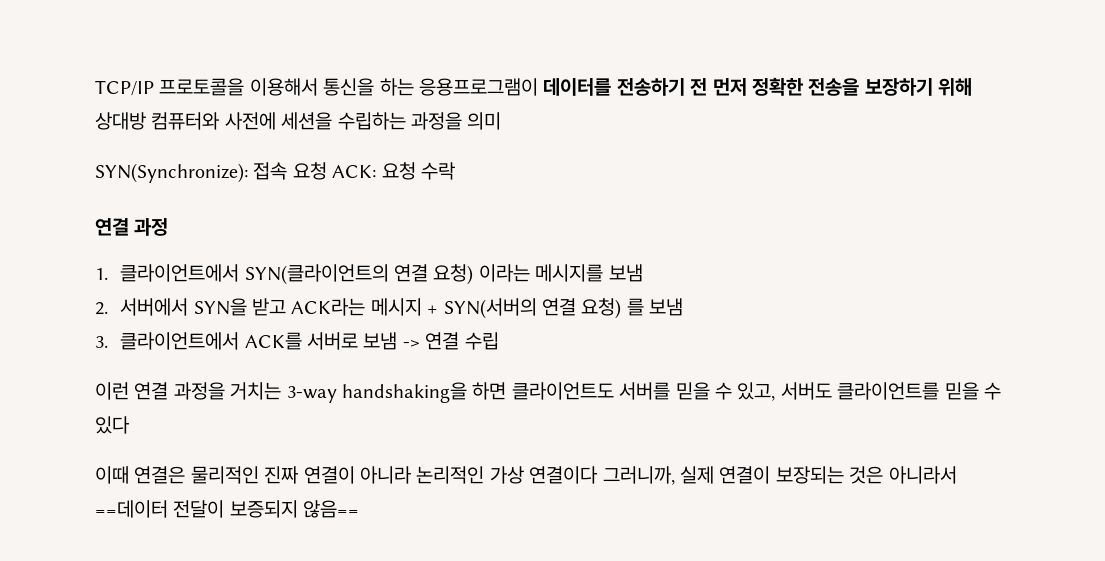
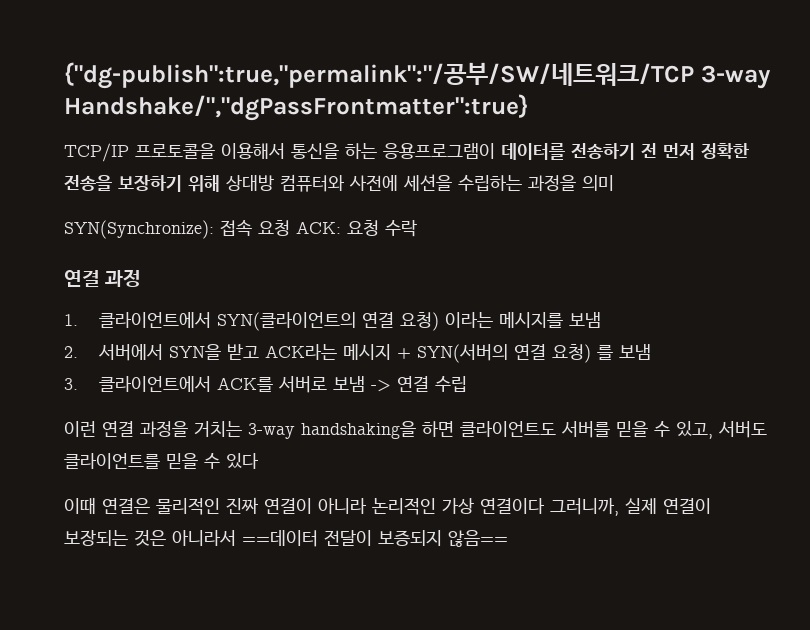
+ {"dg-publish":true,"permalink":"/공부/SW/네트워크/TCP 3-way Handshake/","dgPassFrontmatter":true}

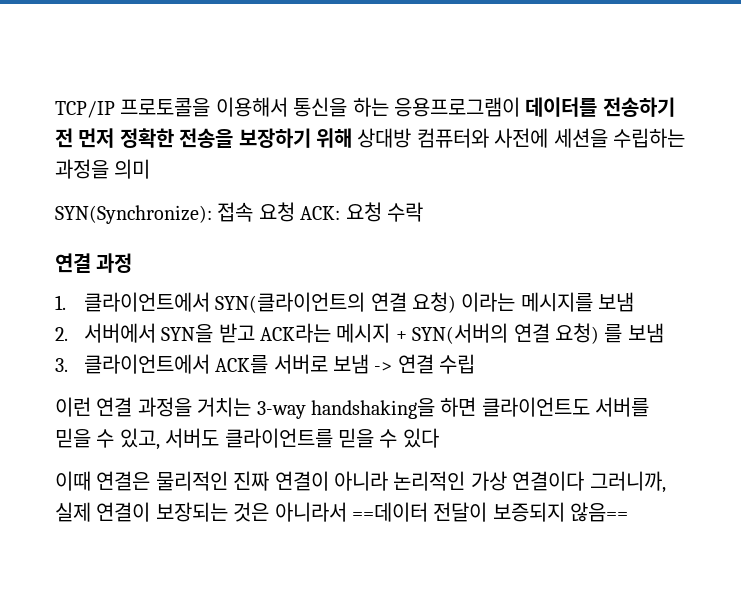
- {"dg-publish":true,"permalink":"/공부/SW/네트워크/TCP 3-way Handshake/","dgPassFrontmatter":true}

